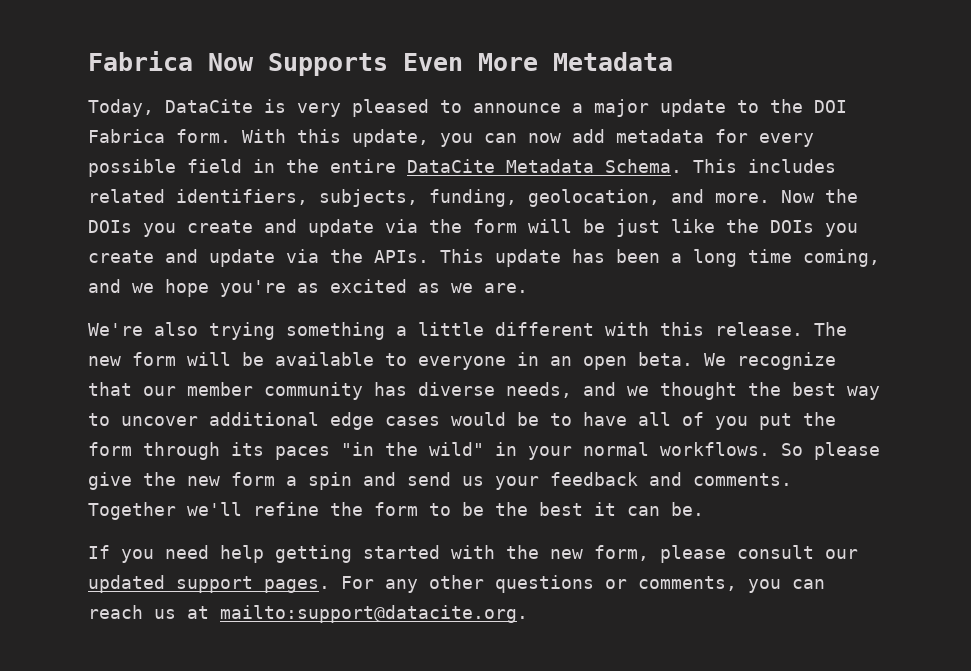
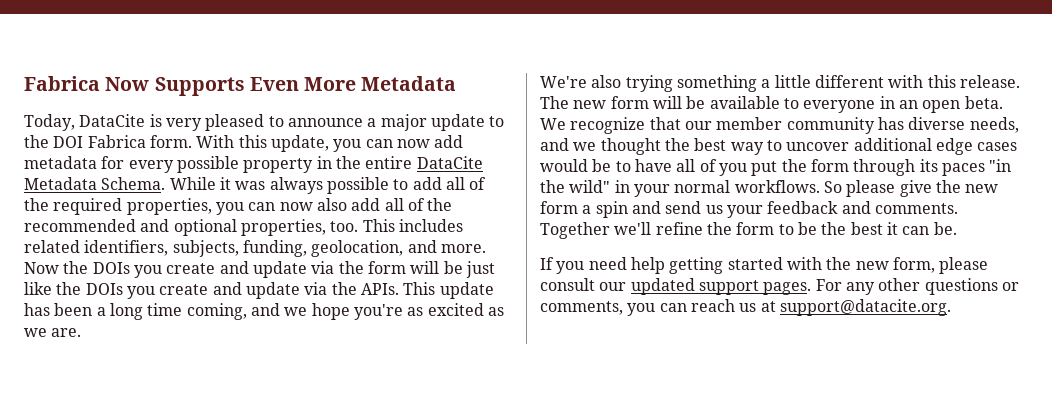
- With this update, you can now add metadata for every possible field in the entire DataCite Metadata Schema.
+ With this update, you can now add metadata for every possible property in the entire DataCite Metadata Schema.
+ While it was always possible to add all of the required properties, you can now also add all of the recommended and optional properties, too.
- For any other questions or comments, you can reach us at mailto:support@datacite.org.
+ For any other questions or comments, you can reach us at support@datacite.org.

